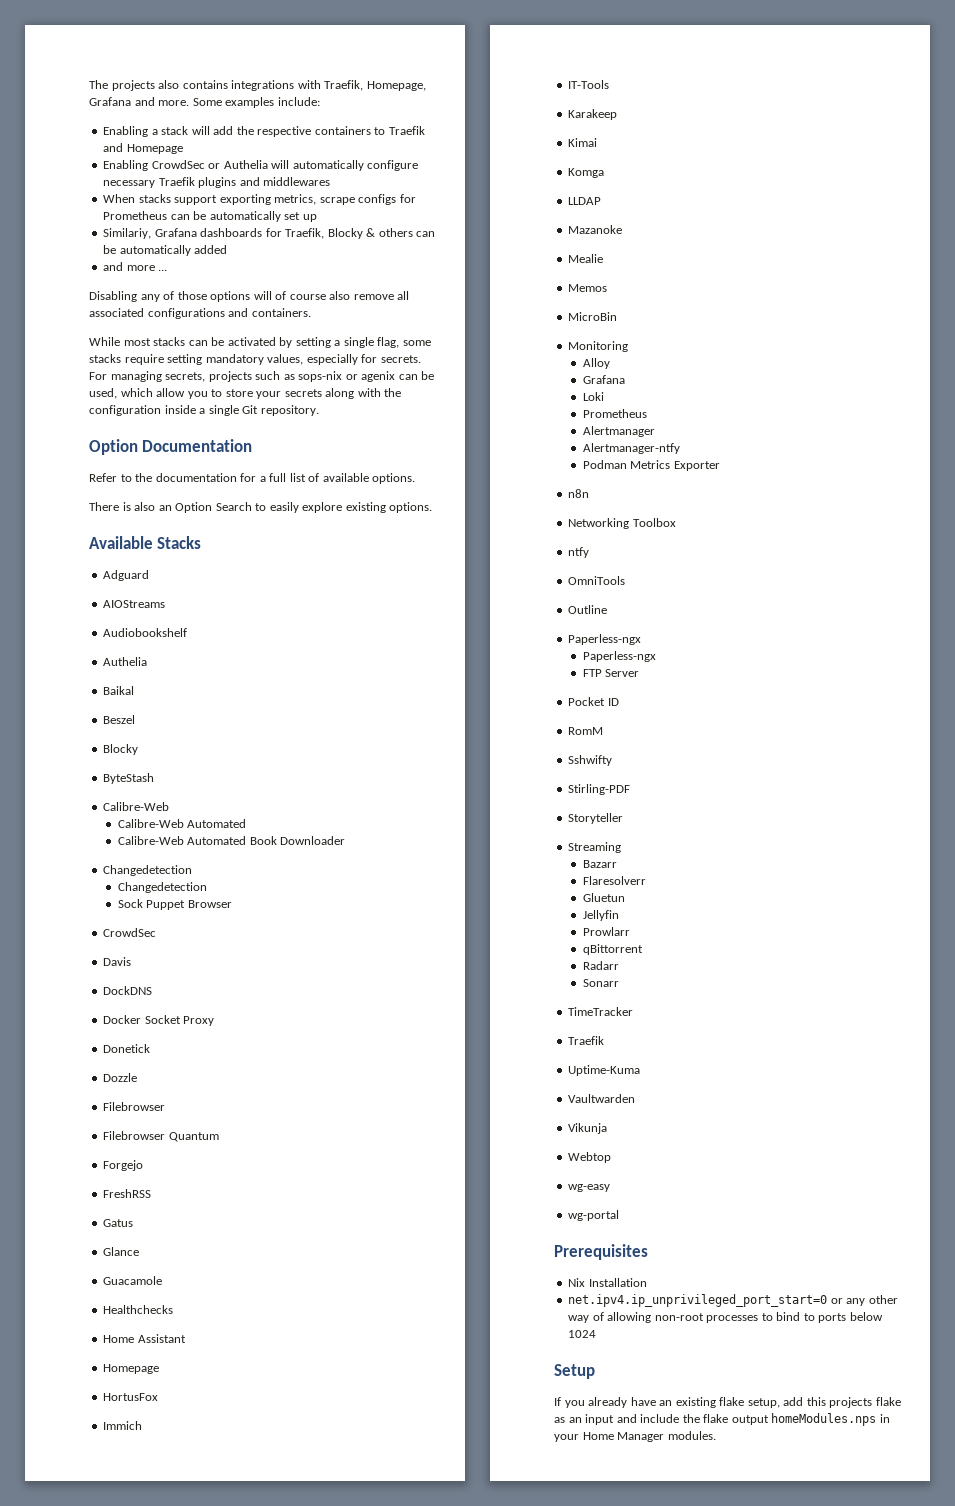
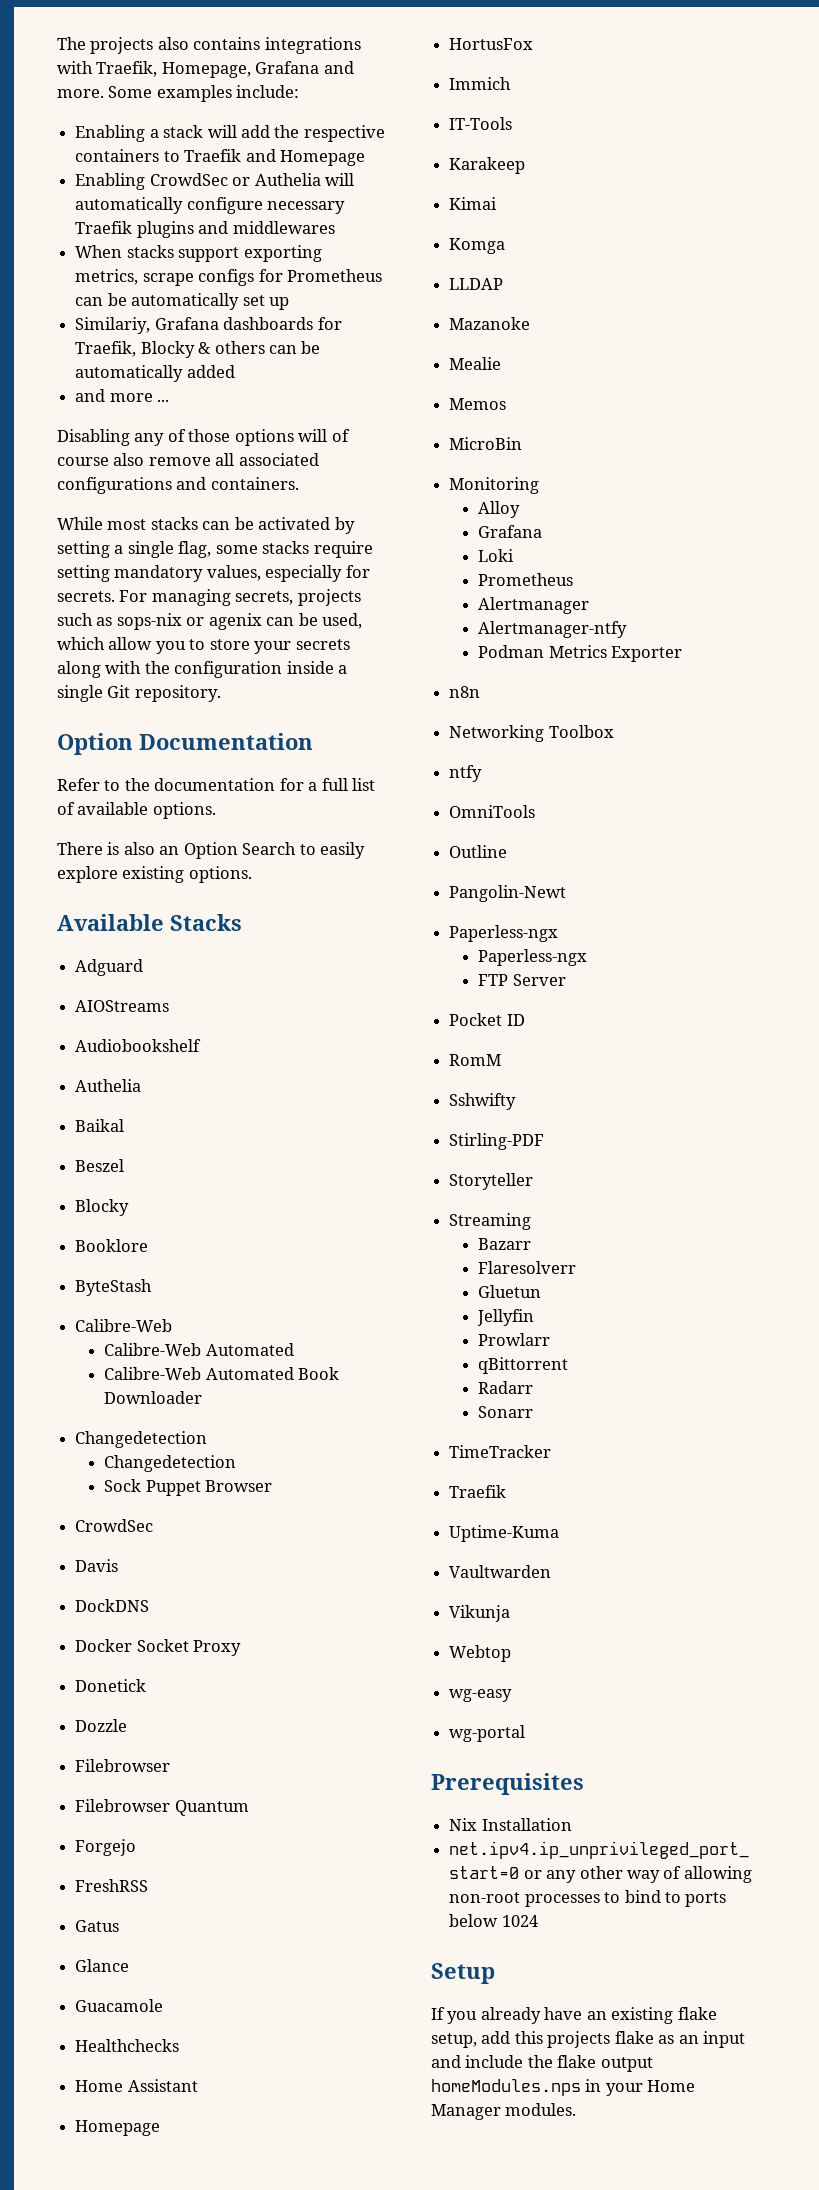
+ Booklore
+ Pangolin-Newt

